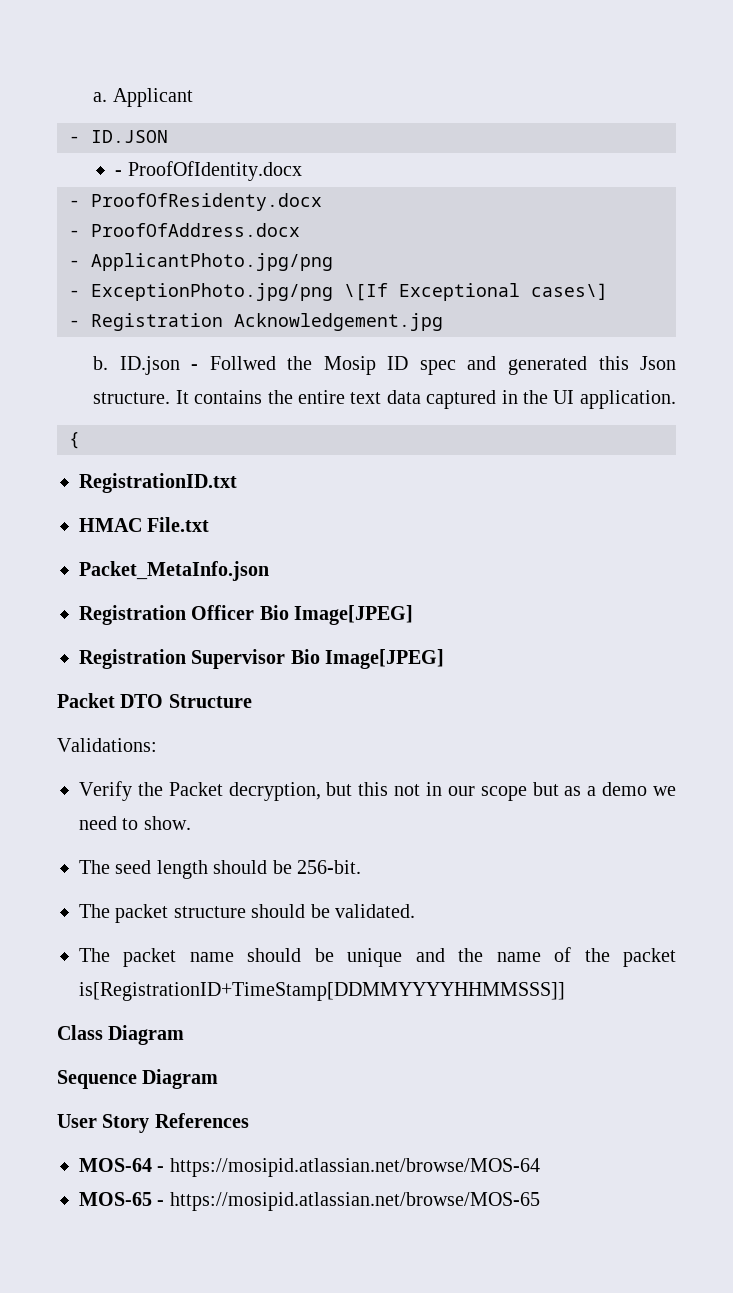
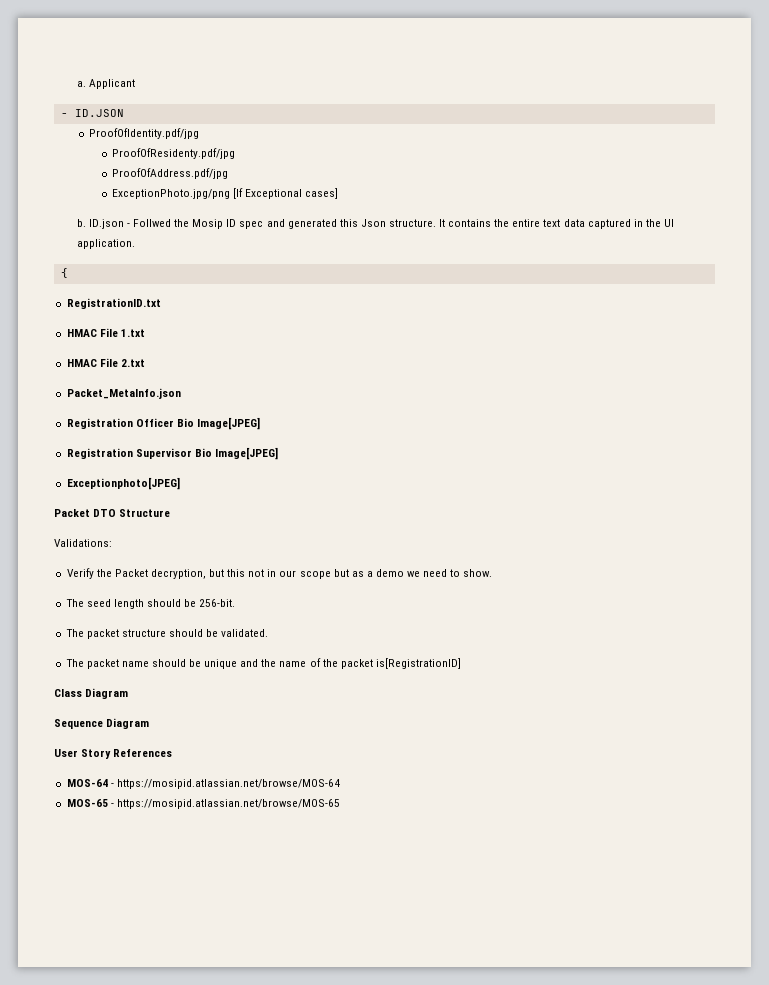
- - ProofOfIdentity.docx
- - ProofOfResidenty.docx
- - ProofOfAddress.docx
- - ApplicantPhoto.jpg/png
- - ExceptionPhoto.jpg/png \[If Exceptional cases\]
- - Registration Acknowledgement.jpg
+ ProofOfIdentity.pdf/jpg
+ ProofOfResidenty.pdf/jpg
+ ProofOfAddress.pdf/jpg
+ ExceptionPhoto.jpg/png [If Exceptional cases]
- HMAC File.txt
+ HMAC File 1.txt
+ HMAC File 2.txt
+ Exceptionphoto[JPEG]
- The packet name should be unique and the name of the packet is[RegistrationID+TimeStamp[DDMMYYYYHHMMSSS]]
+ The packet name should be unique and the name of the packet is[RegistrationID]

